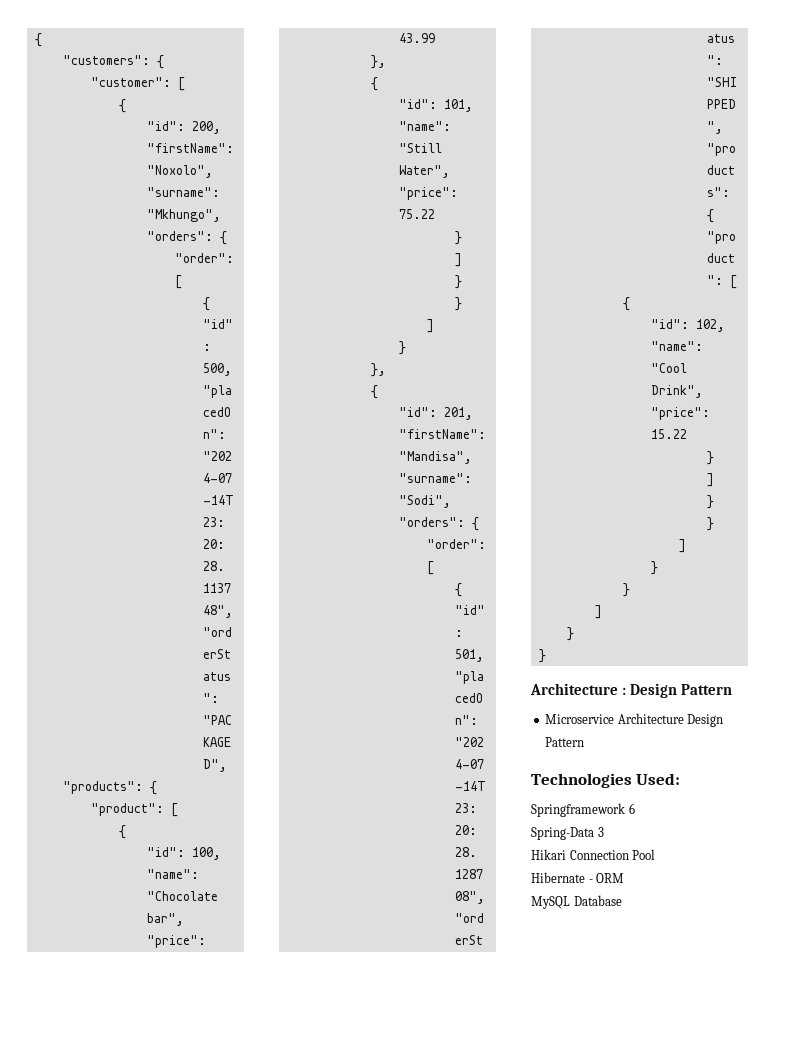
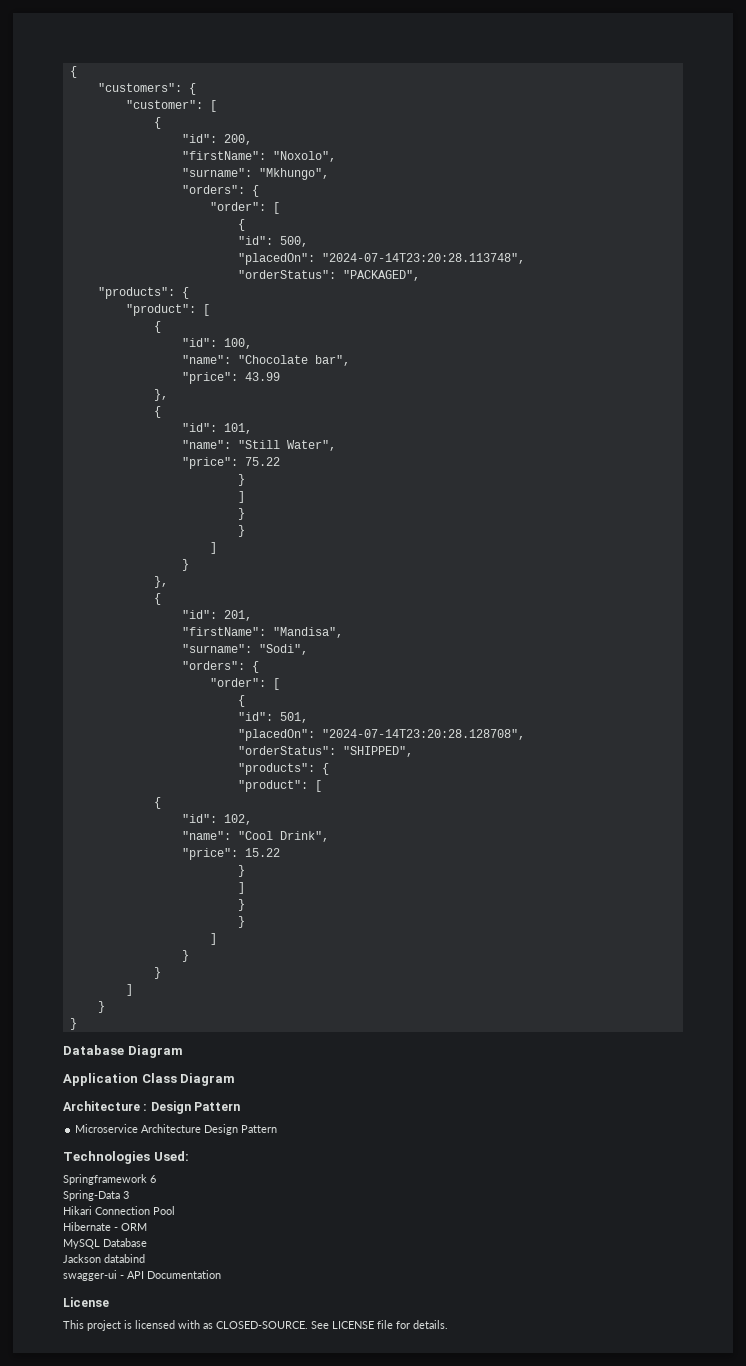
+ Database Diagram
+ Application Class Diagram
+ Jackson databind
+ swagger-ui - API Documentation
+ License
+ This project is licensed with as CLOSED-SOURCE. See LICENSE file for details.

